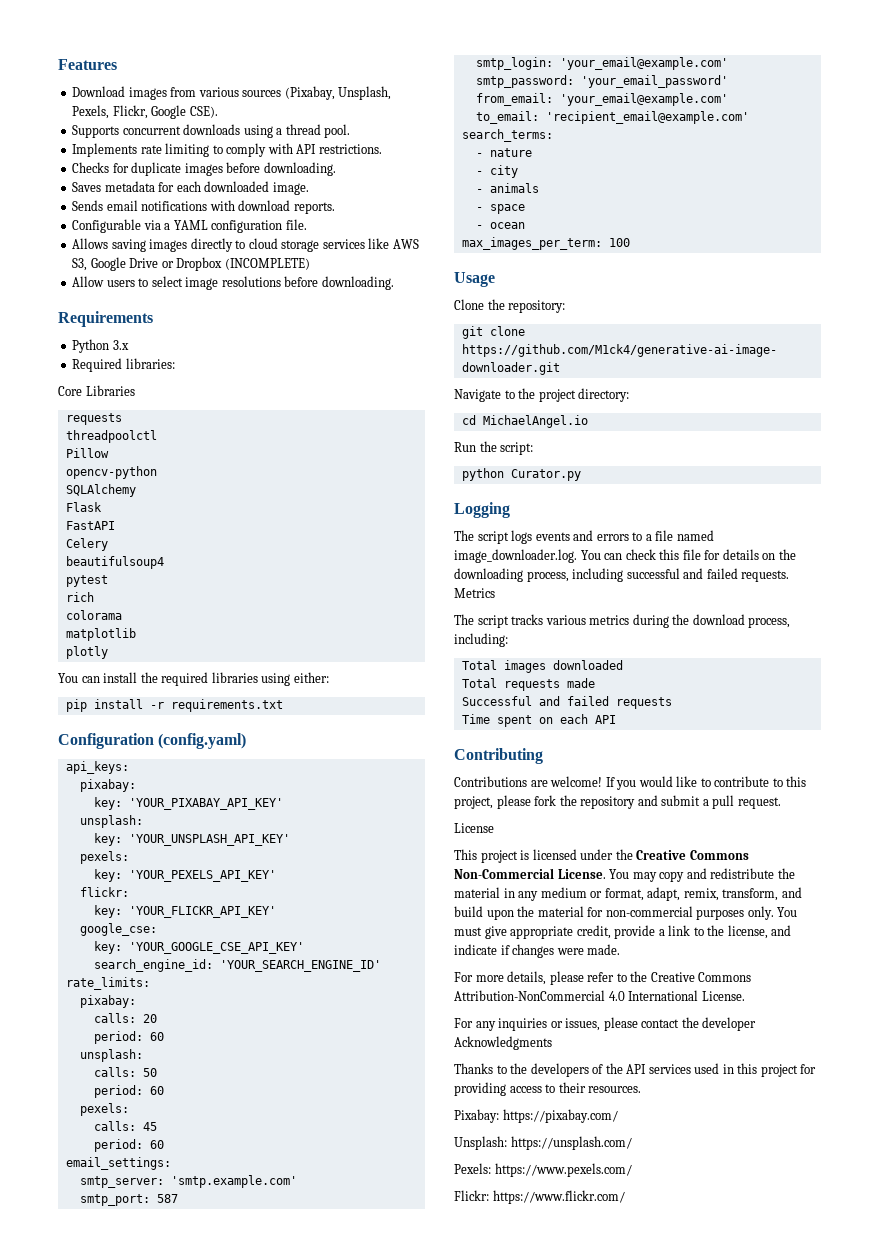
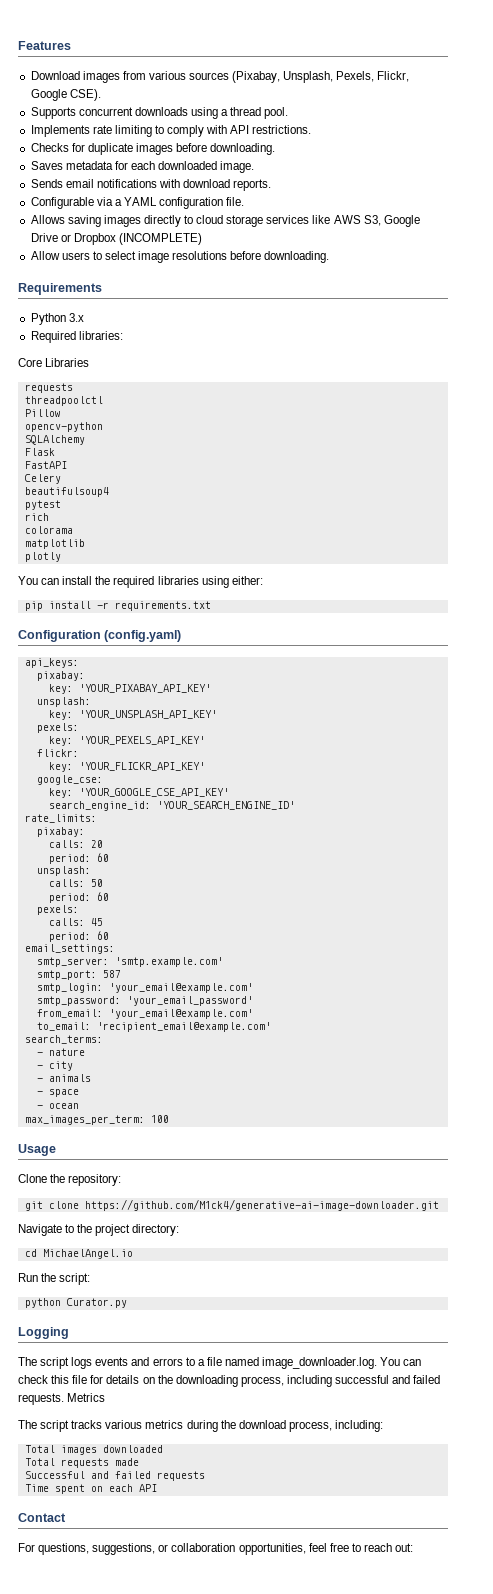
- Contributing
- Contributions are welcome! If you would like to contribute to this project, please fork the repository and submit a pull request.
- License
- This project is licensed under the Creative Commons Non-Commercial License. You may copy and redistribute the material in any medium or format, adapt, remix, transform, and build upon the material for non-commercial purposes only. You must give appropriate credit, provide a link to the license, and indicate if changes were made.
- For more details, please refer to the Creative Commons Attribution-NonCommercial 4.0 International License.
- For any inquiries or issues, please contact the developer Acknowledgments
- Thanks to the developers of the API services used in this project for providing access to their resources.
- Pixabay: https://pixabay.com/
- Unsplash: https://unsplash.com/
- Pexels: https://www.pexels.com/
- Flickr: https://www.flickr.com/
+ Contact
+ For questions, suggestions, or collaboration opportunities, feel free to reach out:

